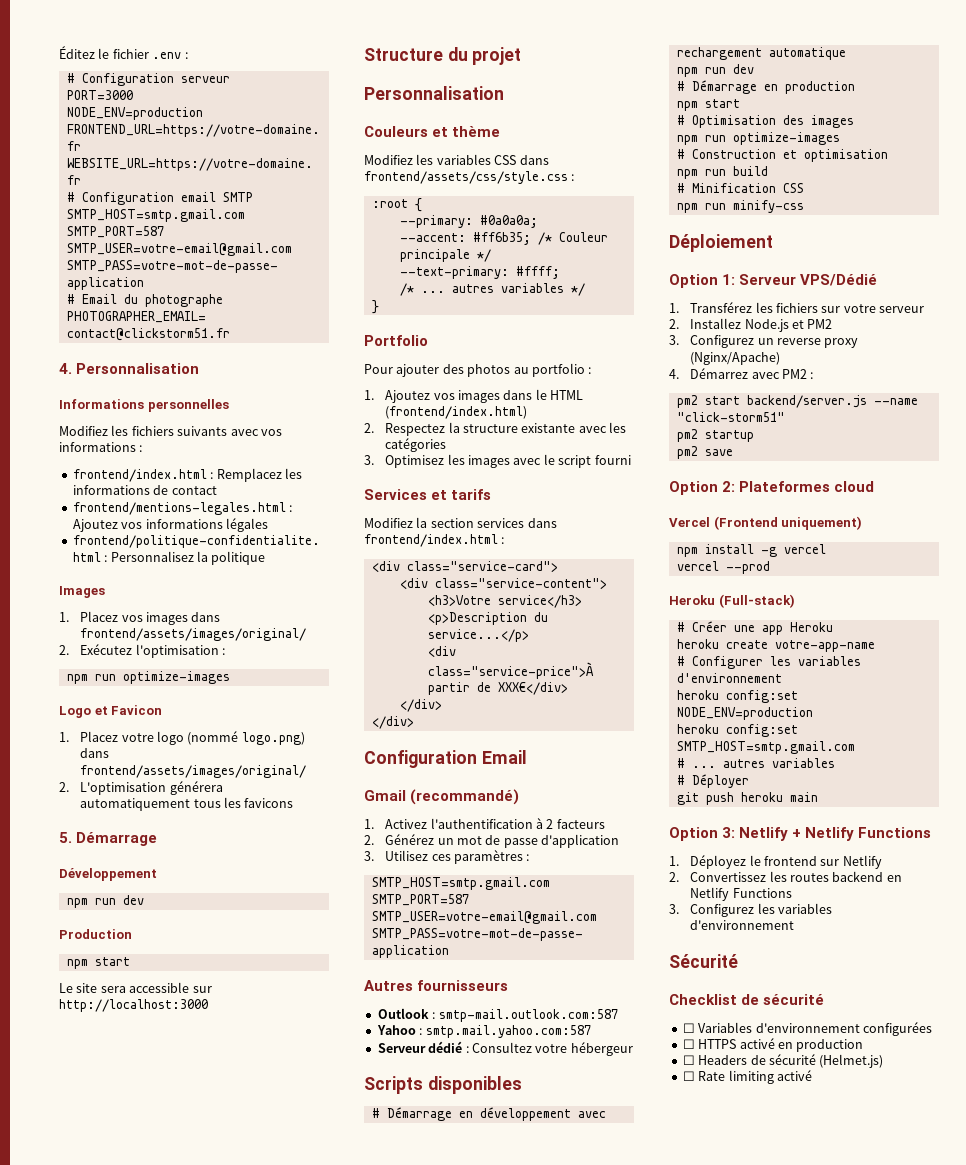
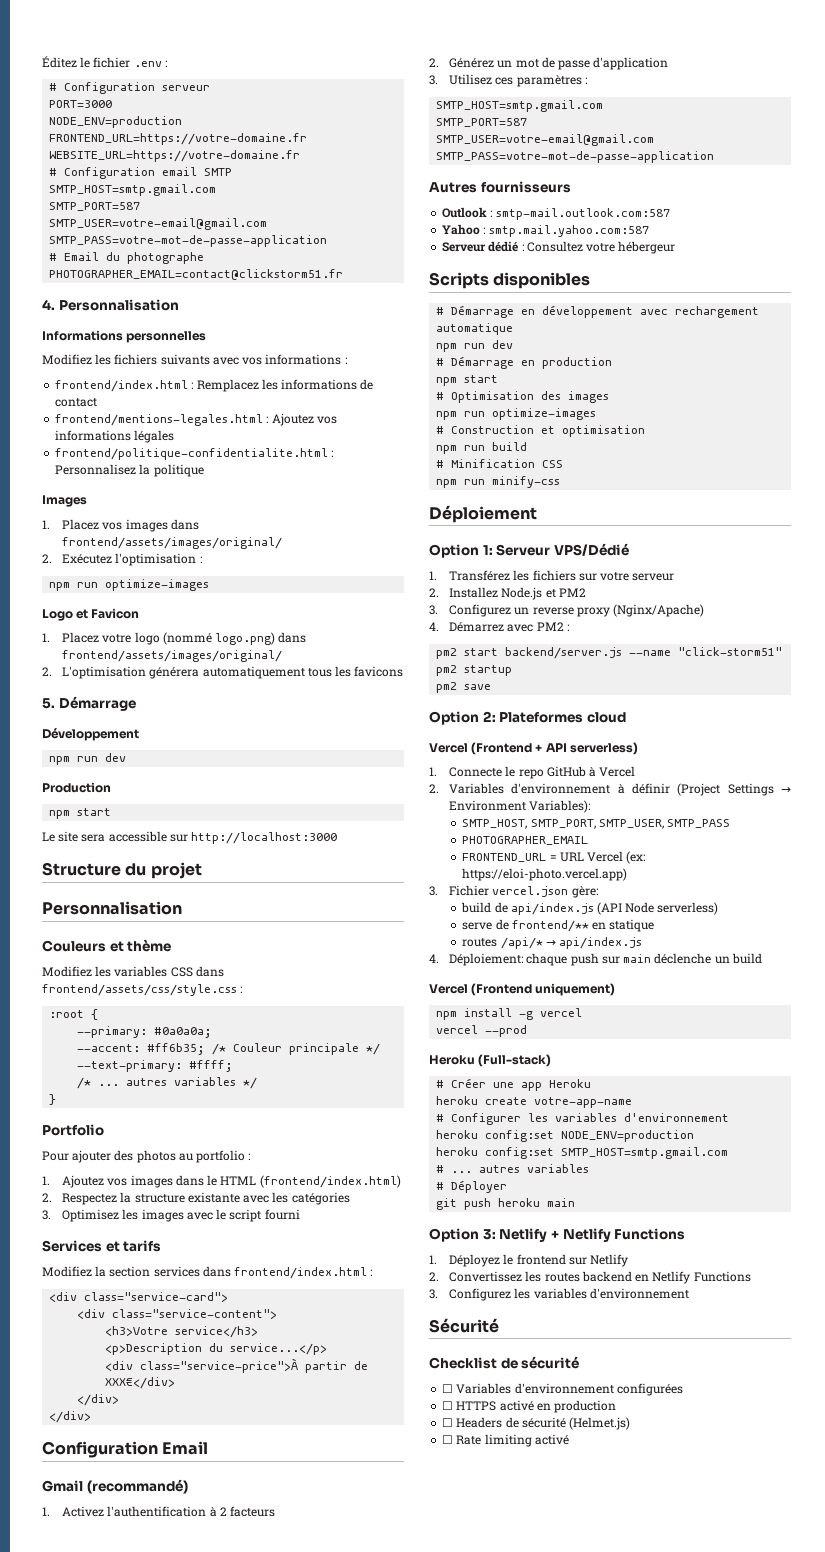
+ Vercel (Frontend + API serverless)
+ 1. Connecte le repo GitHub à Vercel
+ 2. Variables d'environnement à définir (Project Settings → Environment Variables):
+ SMTP_HOST, SMTP_PORT, SMTP_USER, SMTP_PASS
+ PHOTOGRAPHER_EMAIL
+ FRONTEND_URL = URL Vercel (ex: https://eloi-photo.vercel.app)
+ 3. Fichier vercel.json gère:
+ build de api/index.js (API Node serverless)
+ serve de frontend/** en statique
+ routes /api/* → api/index.js
+ 4. Déploiement: chaque push sur main déclenche un build

